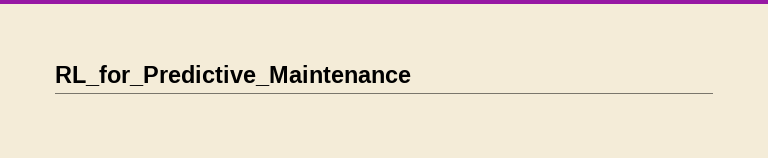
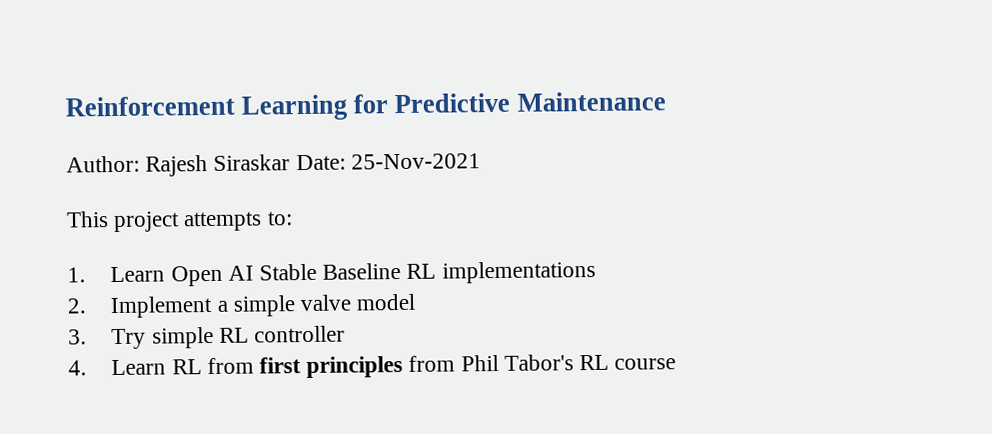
- RL_for_Predictive_Maintenance
+ Reinforcement Learning for Predictive Maintenance
+ Author: Rajesh Siraskar Date: 25-Nov-2021
+ This project attempts to:
+ 1. Learn Open AI Stable Baseline RL implementations
+ 2. Implement a simple valve model
+ 3. Try simple RL controller
+ 4. Learn RL from first principles from Phil Tabor's RL course

